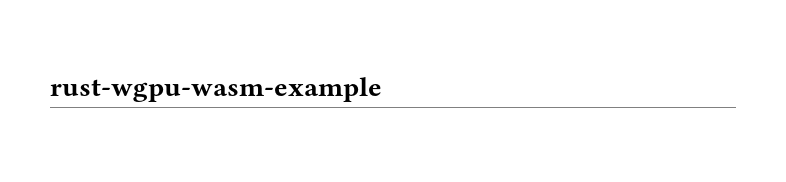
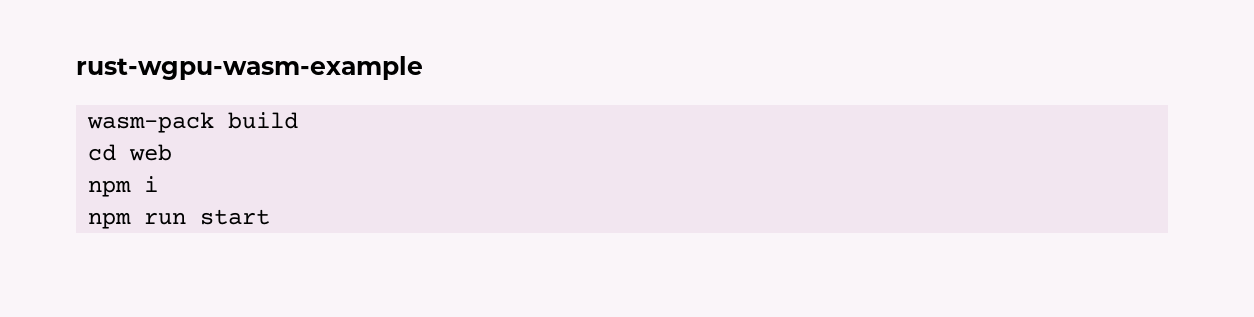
+ wasm-pack build
+ cd web
+ npm i
+ npm run start

